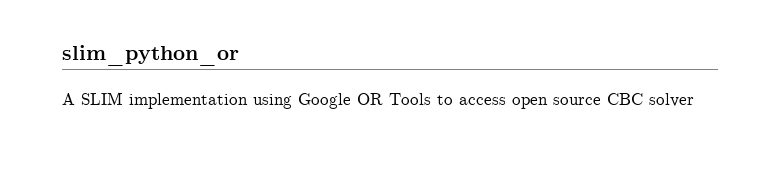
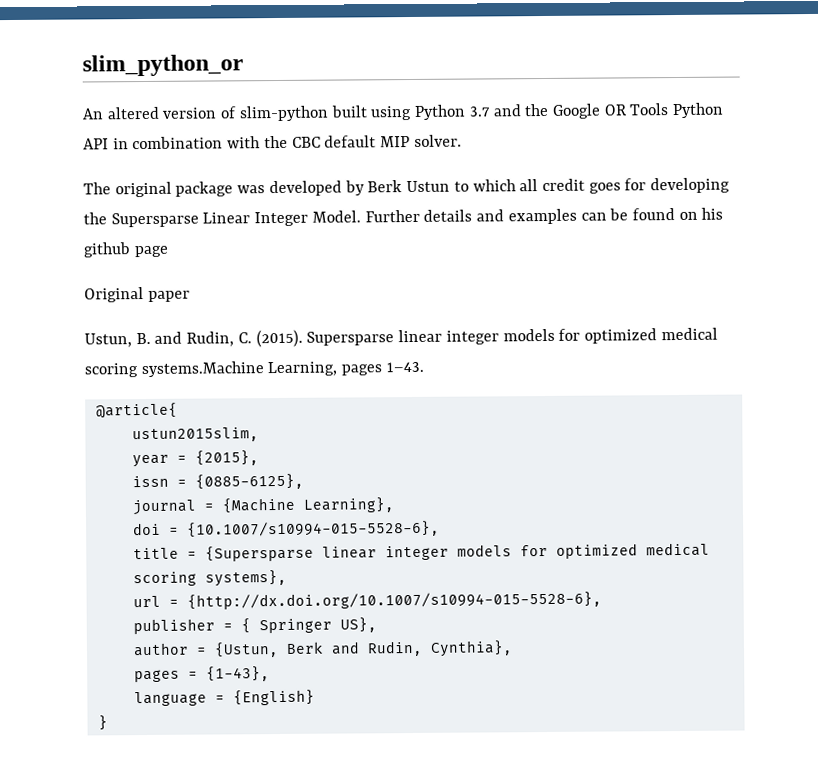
- A SLIM implementation using Google OR Tools to access open source CBC solver
+ An altered version of slim-python built using Python 3.7 and the Google OR Tools Python API in combination with the CBC default MIP solver.
+ The original package was developed by Berk Ustun to which all credit goes for developing the Supersparse Linear Integer Model. Further details and examples can be found on his github page
+ Original paper
+ Ustun, B. and Rudin, C. (2015). Supersparse linear integer models for optimized medical scoring systems.Machine Learning, pages 1–43.
+ @article{
+ ustun2015slim,
+ year = {2015},
+ issn = {0885-6125},
+ journal = {Machine Learning},
+ doi = {10.1007/s10994-015-5528-6},
+ title = {Supersparse linear integer models for optimized medical scoring systems},
+ url = {http://dx.doi.org/10.1007/s10994-015-5528-6},
+ publisher = { Springer US},
+ author = {Ustun, Berk and Rudin, Cynthia},
+ pages = {1-43},
+ language = {English}
+ }

